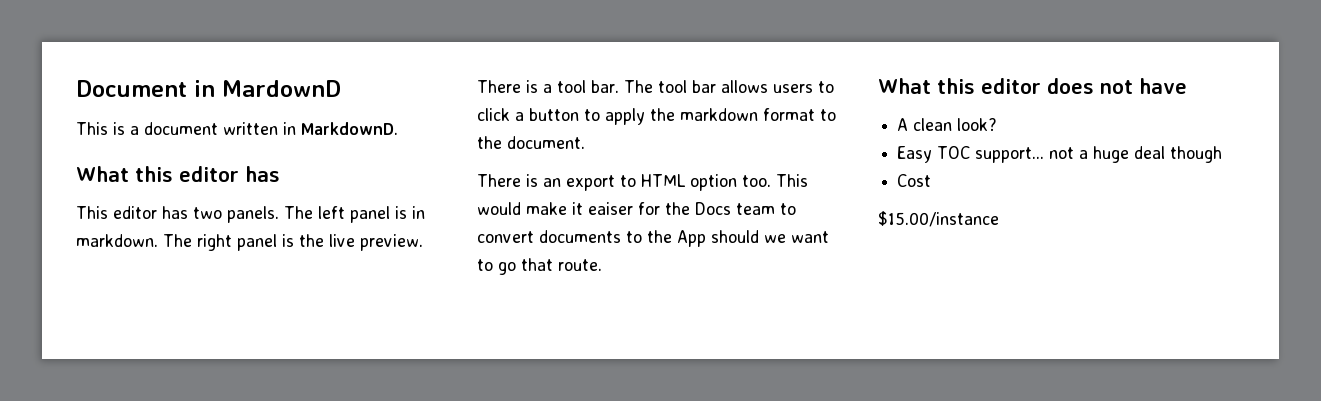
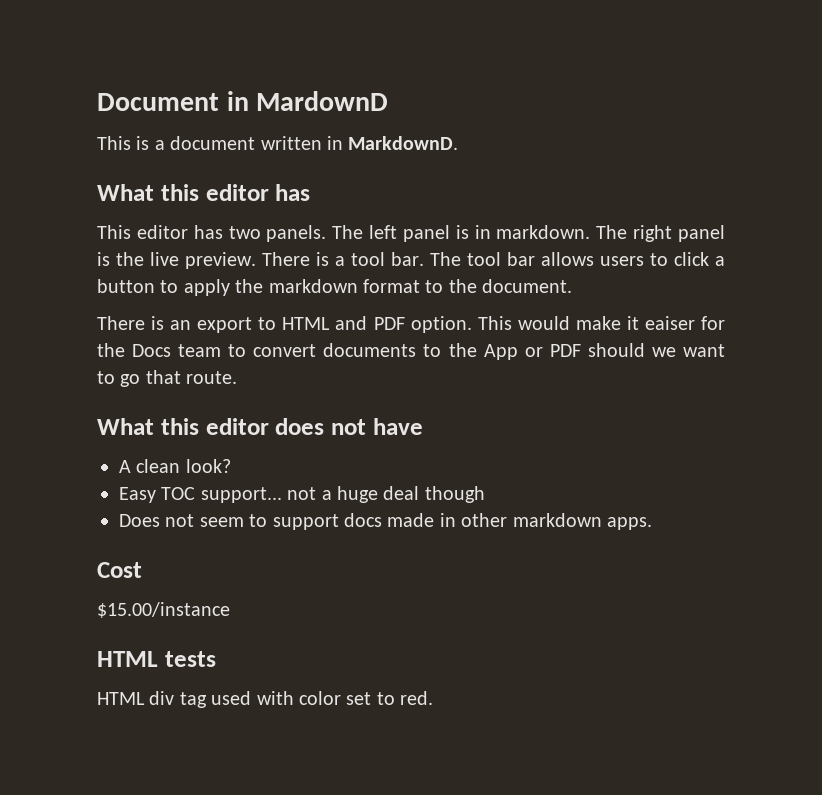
- There is an export to HTML option too.
+ There is an export to HTML and PDF option.
- This would make it eaiser for the Docs team to convert documents to the App should we want to go that route.
+ This would make it eaiser for the Docs team to convert documents to the App or PDF should we want to go that route.
+ Does not seem to support docs made in other markdown apps.
  Cost
  $15.00/instance
+ HTML tests
+ HTML div tag used with color set to red.

